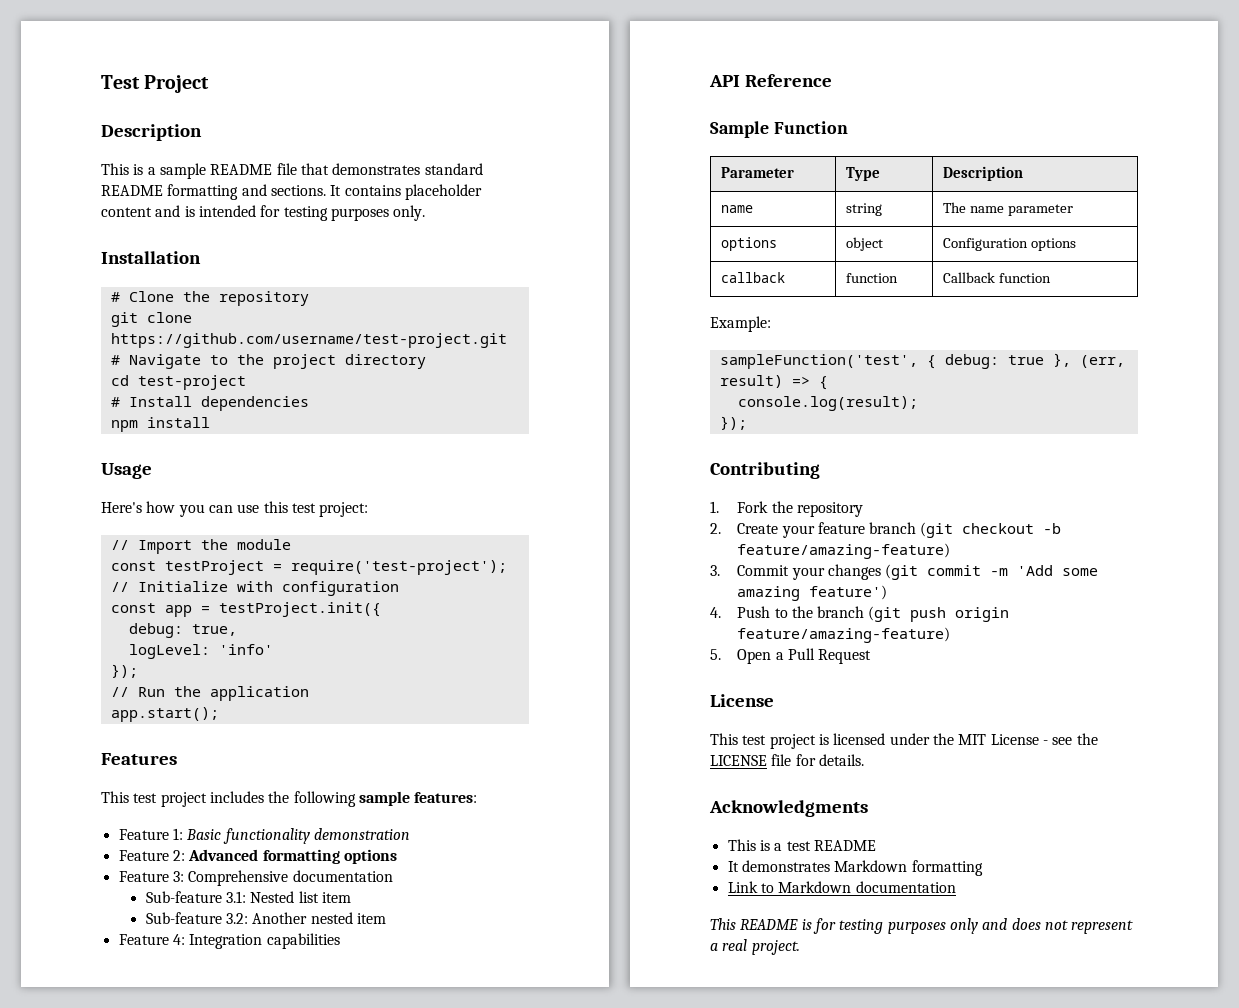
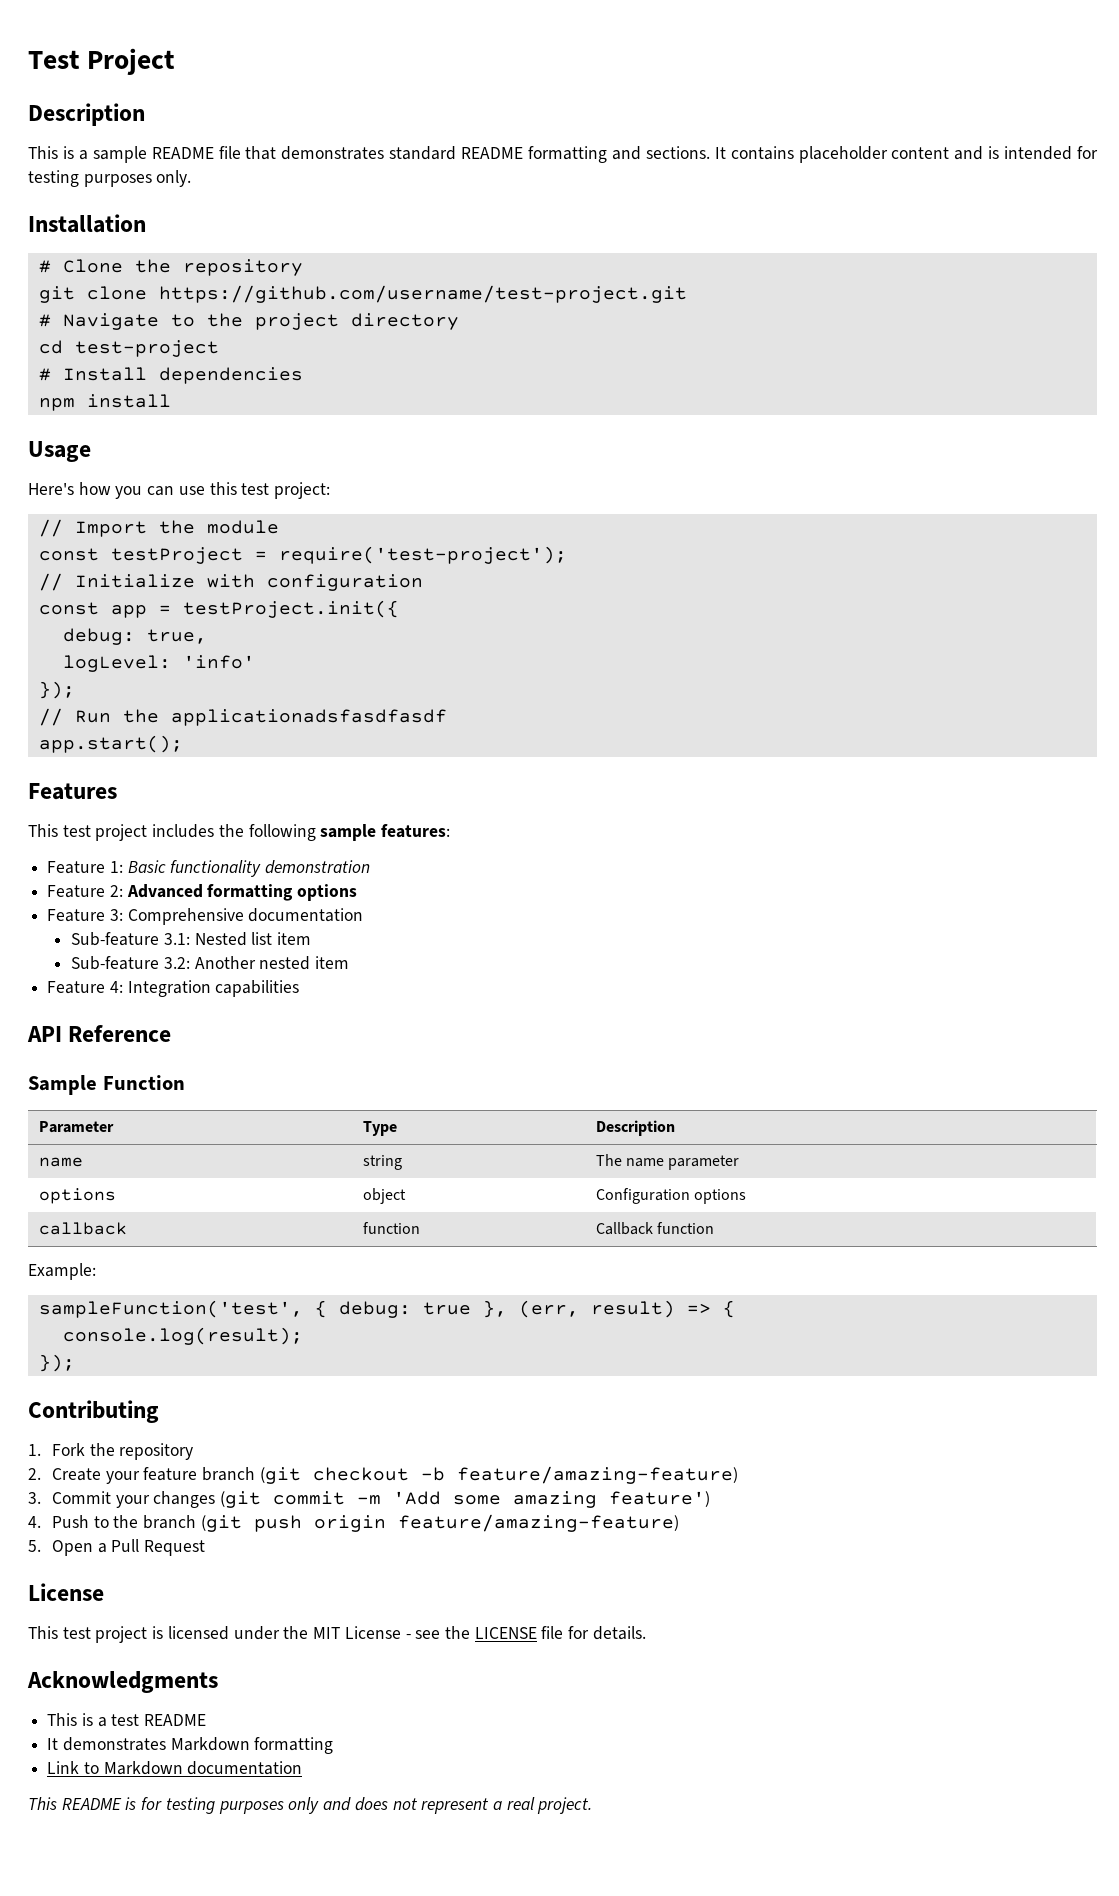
- // Run the application
+ // Run the applicationadsfasdfasdf

